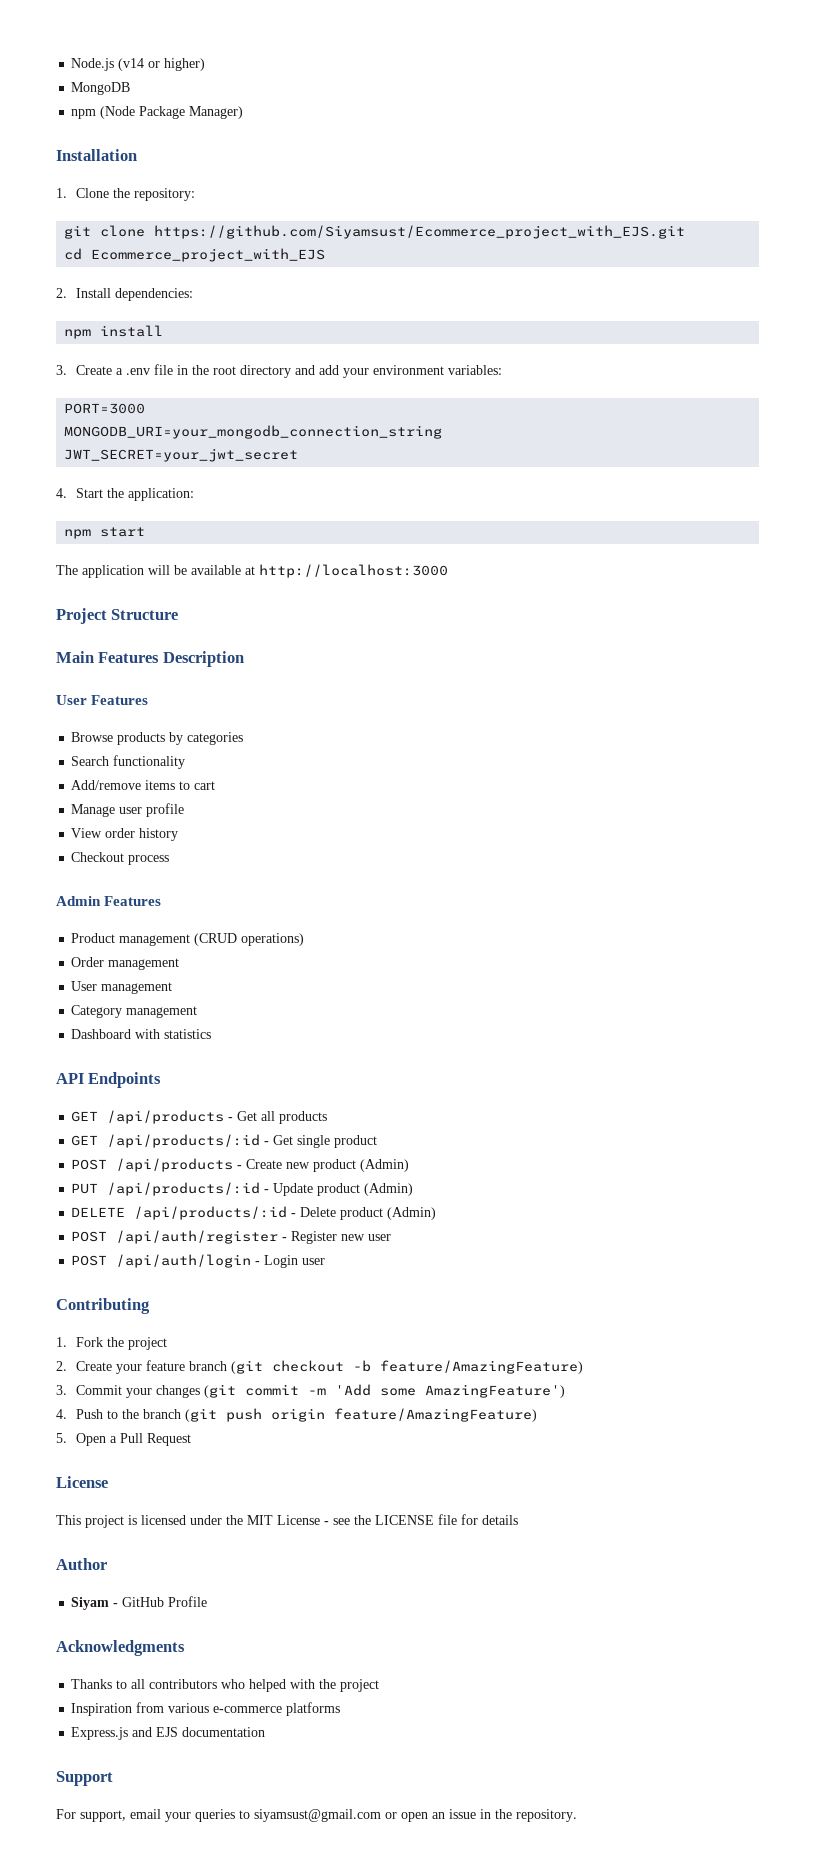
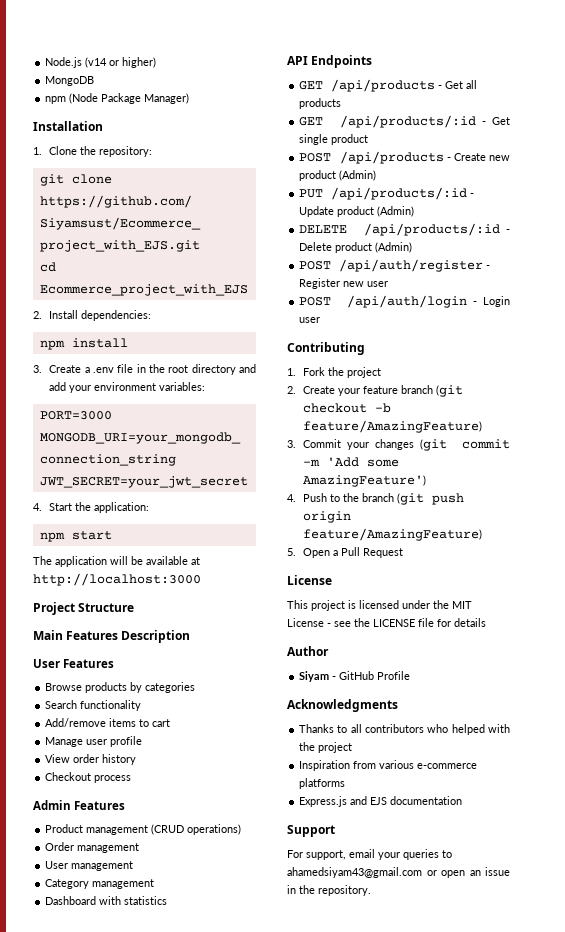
- For support, email your queries to siyamsust@gmail.com or open an issue in the repository.
+ For support, email your queries to ahamedsiyam43@gmail.com or open an issue in the repository.

